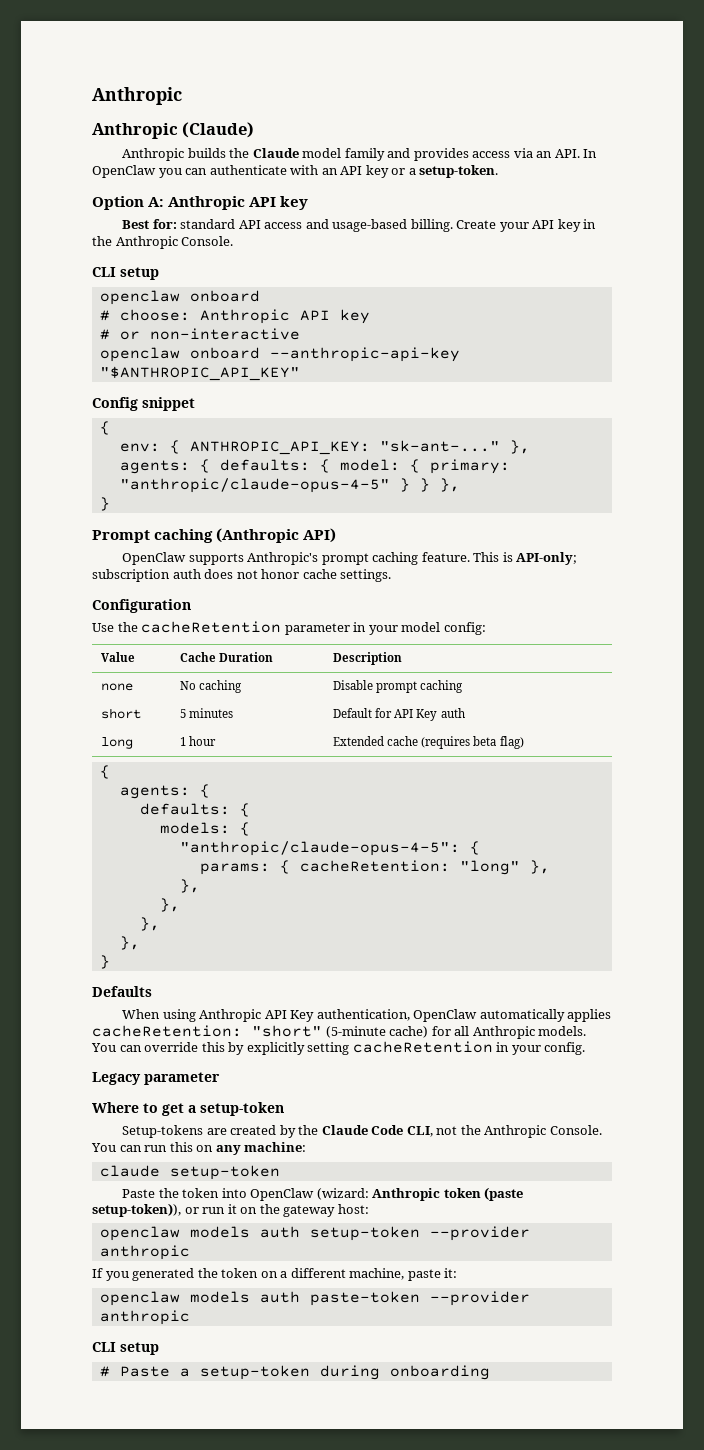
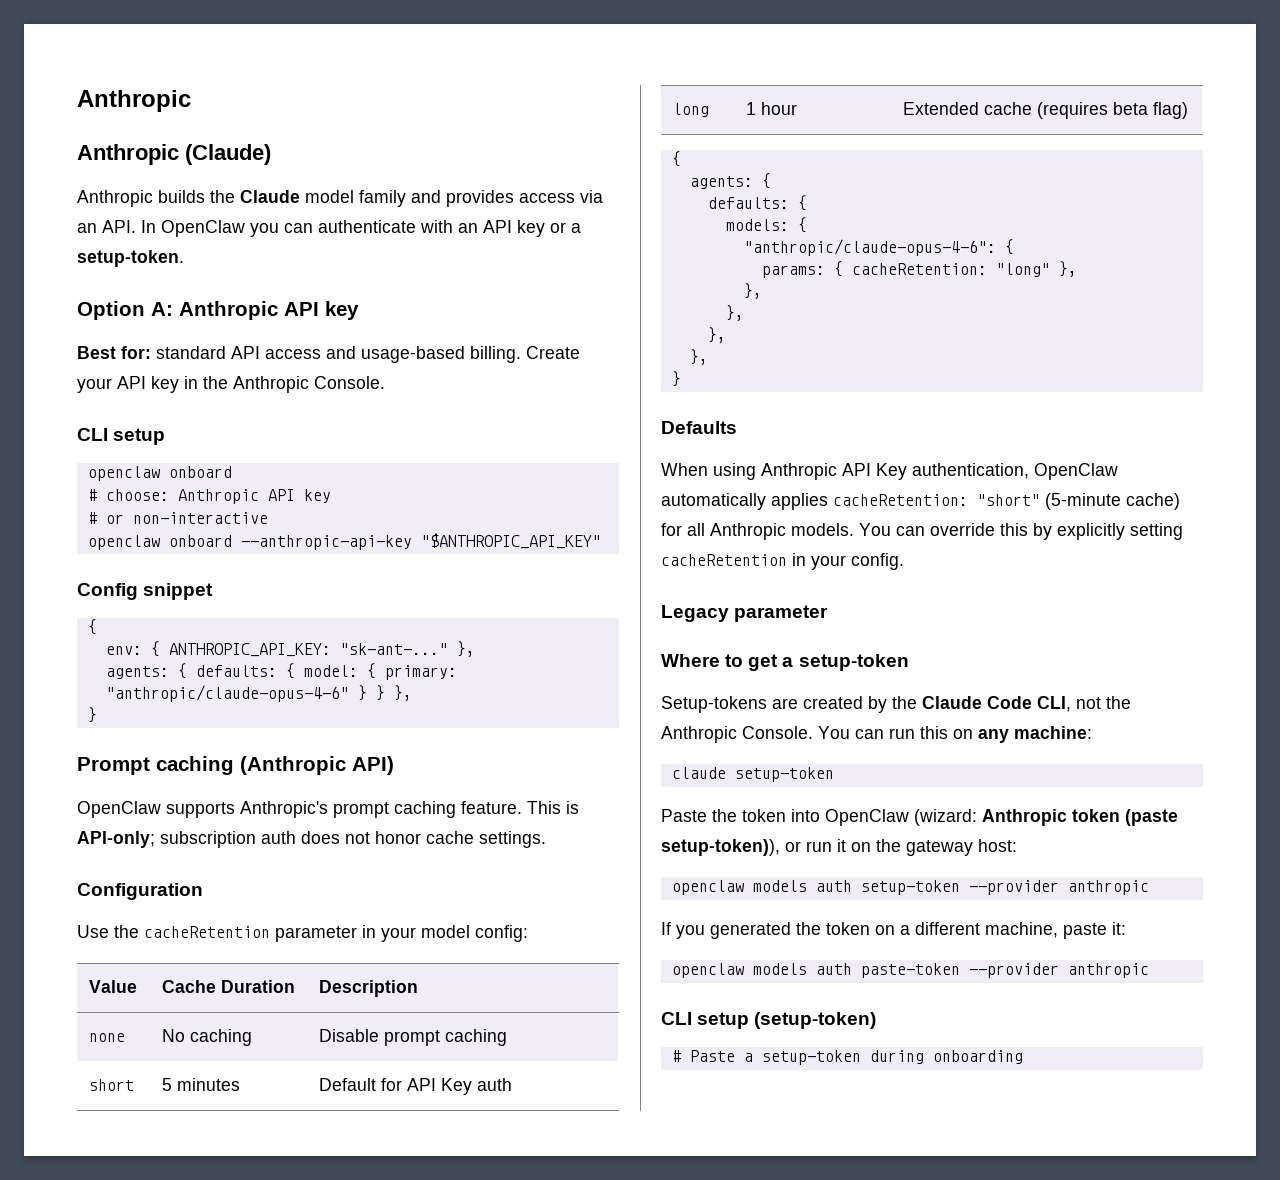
- agents: { defaults: { model: { primary: "anthropic/claude-opus-4-5" } } },
+ agents: { defaults: { model: { primary: "anthropic/claude-opus-4-6" } } },
- "anthropic/claude-opus-4-5": {
+ "anthropic/claude-opus-4-6": {
  openclaw models auth paste-token --provider anthropic
- CLI setup
+ CLI setup (setup-token)

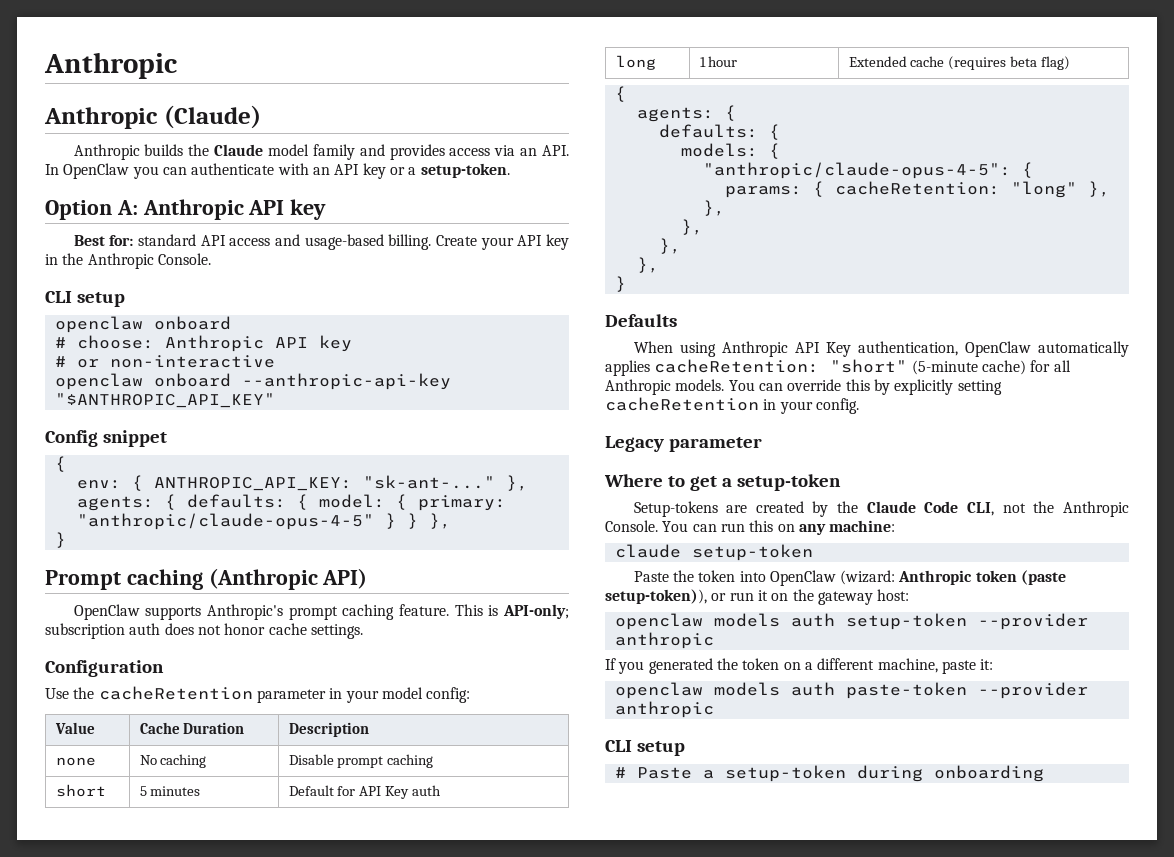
- agents: { defaults: { model: { primary: "anthropic/claude-opus-4-6" } } },
+ agents: { defaults: { model: { primary: "anthropic/claude-opus-4-5" } } },
- "anthropic/claude-opus-4-6": {
+ "anthropic/claude-opus-4-5": {
  openclaw models auth paste-token --provider anthropic
- CLI setup (setup-token)
+ CLI setup

